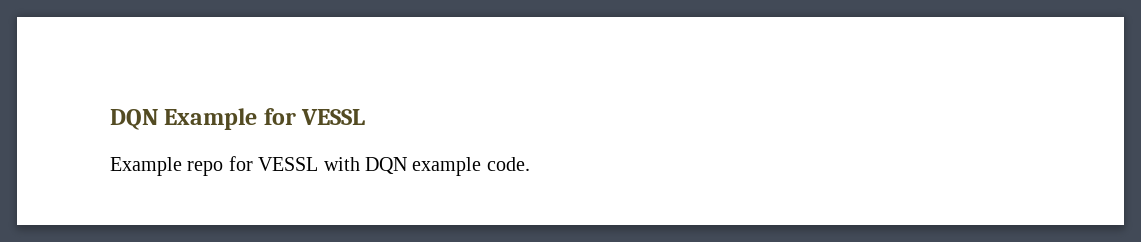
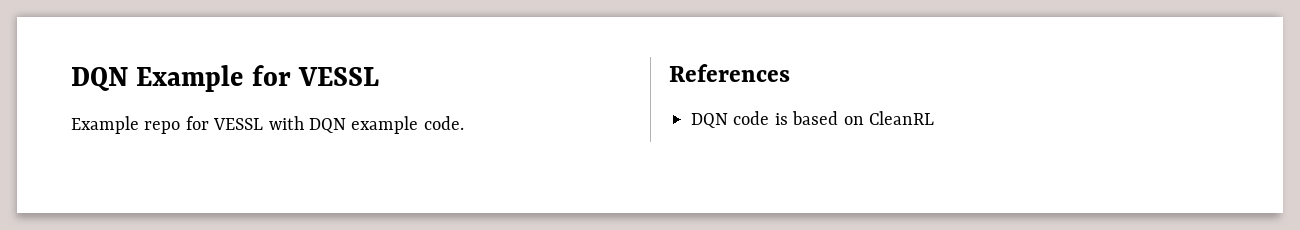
+ References
+ DQN code is based on CleanRL

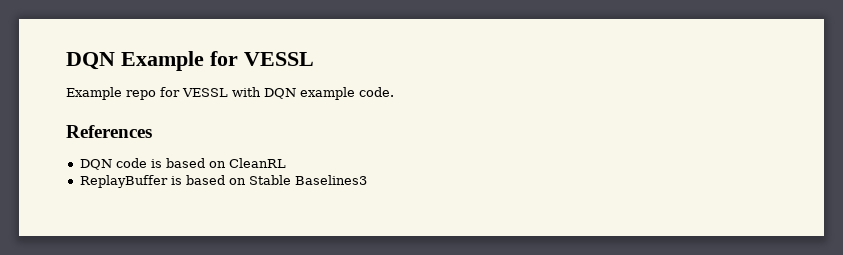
+ ReplayBuffer is based on Stable Baselines3

